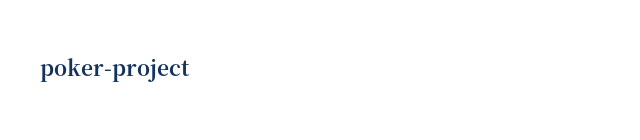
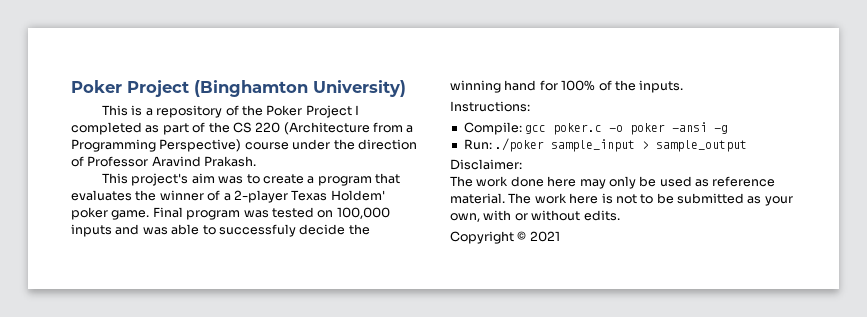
- poker-project
+ Poker Project (Binghamton University)
+ This is a repository of the Poker Project I completed as part of the CS 220 (Architecture from a Programming Perspective) course under the direction of Professor Aravind Prakash.
+ This project's aim was to create a program that evaluates the winner of a 2-player Texas Holdem' poker game. Final program was tested on 100,000 inputs and was able to successfuly decide the winning hand for 100% of the inputs.
+ Instructions:
+ Compile: gcc poker.c -o poker -ansi -g
+ Run: ./poker sample_input > sample_output
+ Disclaimer:
+ The work done here may only be used as reference material. The work here is not to be submitted as your own, with or without edits.
+ Copyright © 2021

